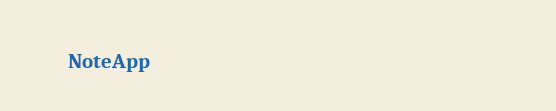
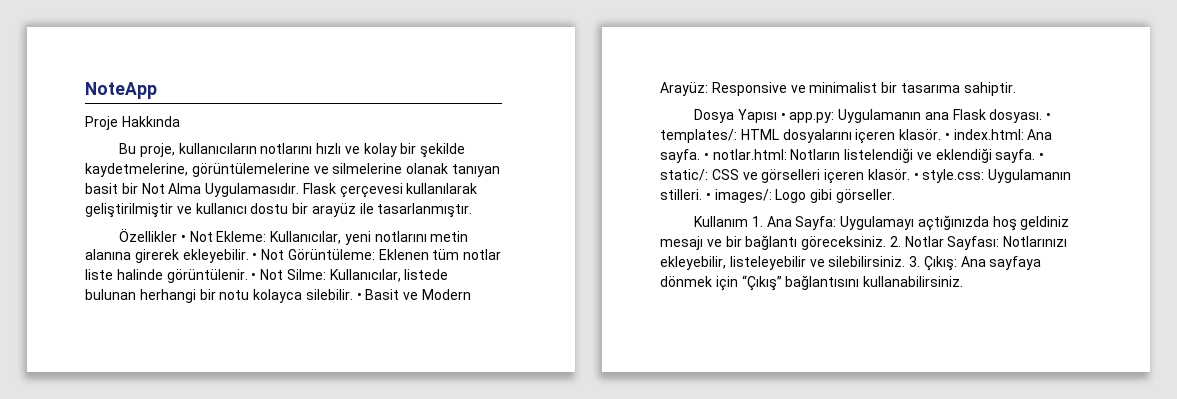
+ Proje Hakkında
+ Bu proje, kullanıcıların notlarını hızlı ve kolay bir şekilde kaydetmelerine, görüntülemelerine ve silmelerine olanak tanıyan basit bir Not Alma Uygulamasıdır. Flask çerçevesi kullanılarak geliştirilmiştir ve kullanıcı dostu bir arayüz ile tasarlanmıştır.
+ Özellikler • Not Ekleme: Kullanıcılar, yeni notlarını metin alanına girerek ekleyebilir. • Not Görüntüleme: Eklenen tüm notlar liste halinde görüntülenir. • Not Silme: Kullanıcılar, listede bulunan herhangi bir notu kolayca silebilir. • Basit ve Modern Arayüz: Responsive ve minimalist bir tasarıma sahiptir.
+ Dosya Yapısı • app.py: Uygulamanın ana Flask dosyası. • templates/: HTML dosyalarını içeren klasör. • index.html: Ana sayfa. • notlar.html: Notların listelendiği ve eklendiği sayfa. • static/: CSS ve görselleri içeren klasör. • style.css: Uygulamanın stilleri. • images/: Logo gibi görseller.
+ Kullanım 1. Ana Sayfa: Uygulamayı açtığınızda hoş geldiniz mesajı ve bir bağlantı göreceksiniz. 2. Notlar Sayfası: Notlarınızı ekleyebilir, listeleyebilir ve silebilirsiniz. 3. Çıkış: Ana sayfaya dönmek için “Çıkış” bağlantısını kullanabilirsiniz.

